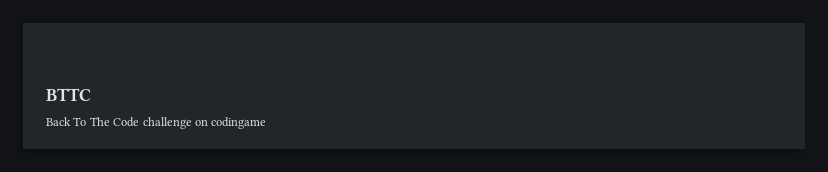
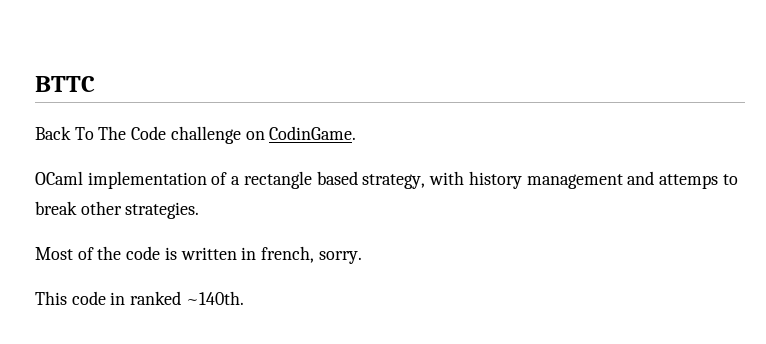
- Back To The Code challenge on codingame
+ Back To The Code challenge on CodinGame.
+ OCaml implementation of a rectangle based strategy, with history management and attemps to break other strategies.
+ Most of the code is written in french, sorry.
+ This code in ranked ~140th.

